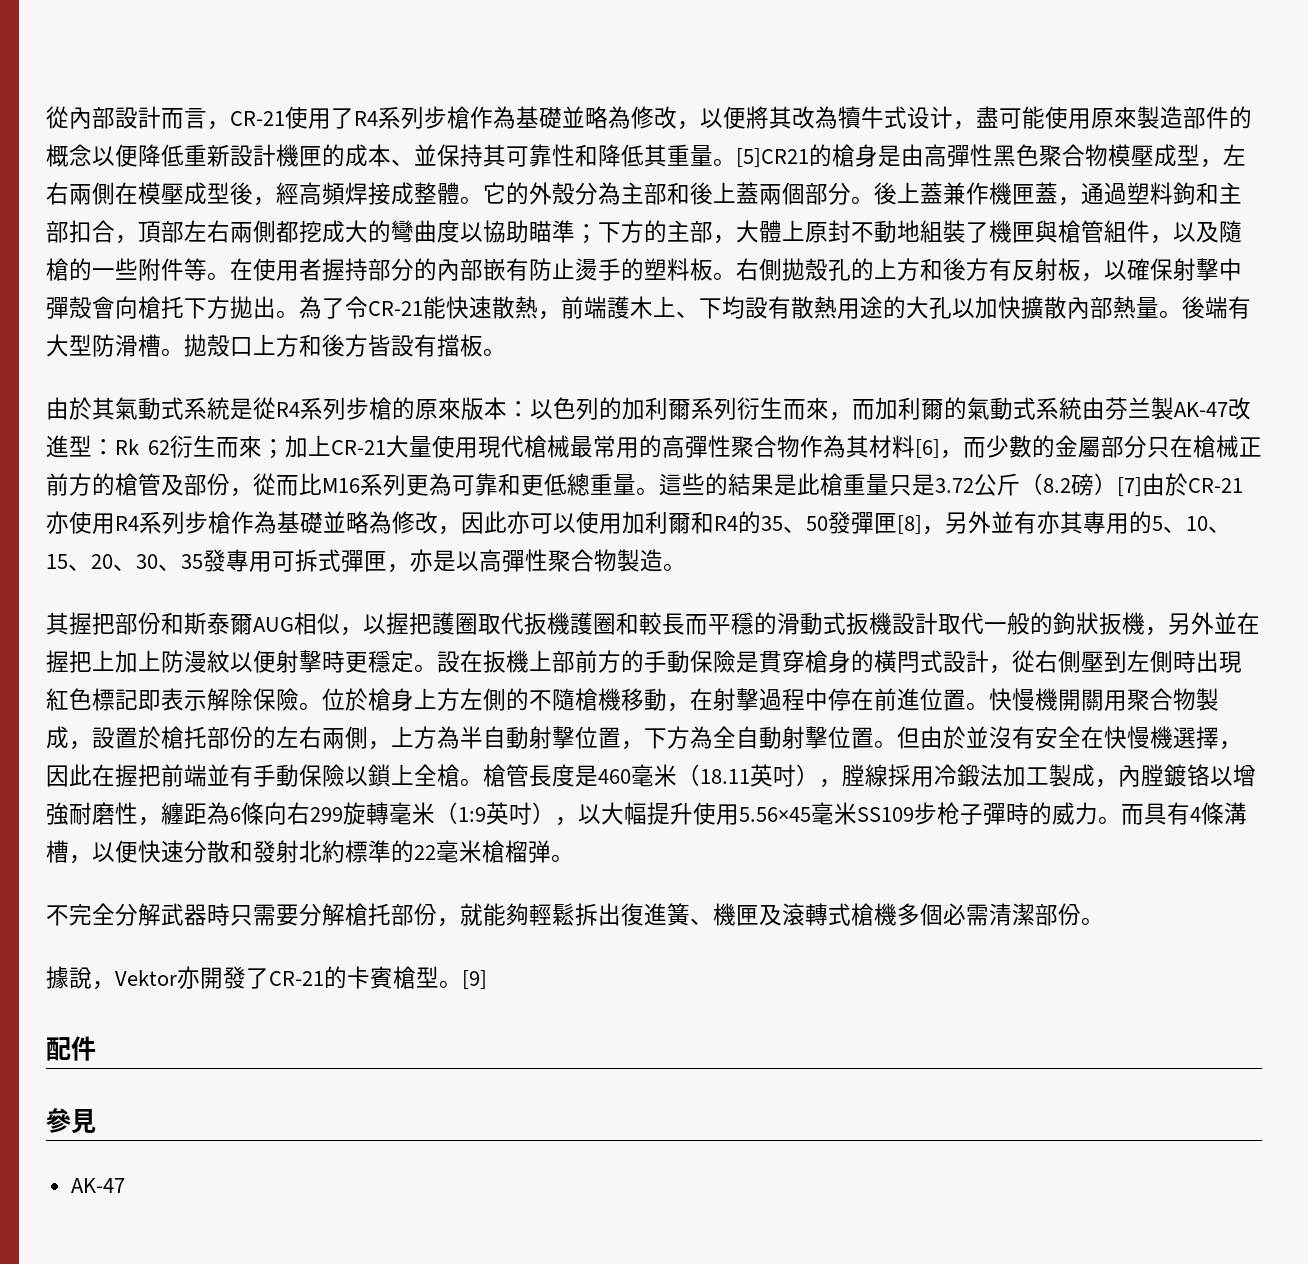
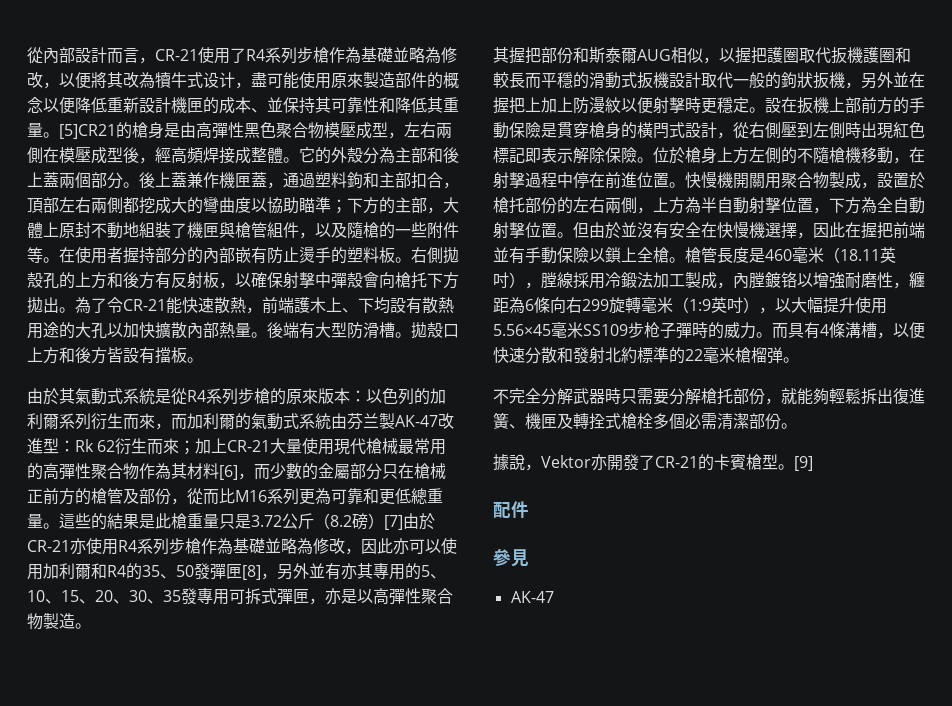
- 不完全分解武器時只需要分解槍托部份，就能夠輕鬆拆出復進簧、機匣及滾轉式槍機多個必需清潔部份。
+ 不完全分解武器時只需要分解槍托部份，就能夠輕鬆拆出復進簧、機匣及轉拴式槍栓多個必需清潔部份。

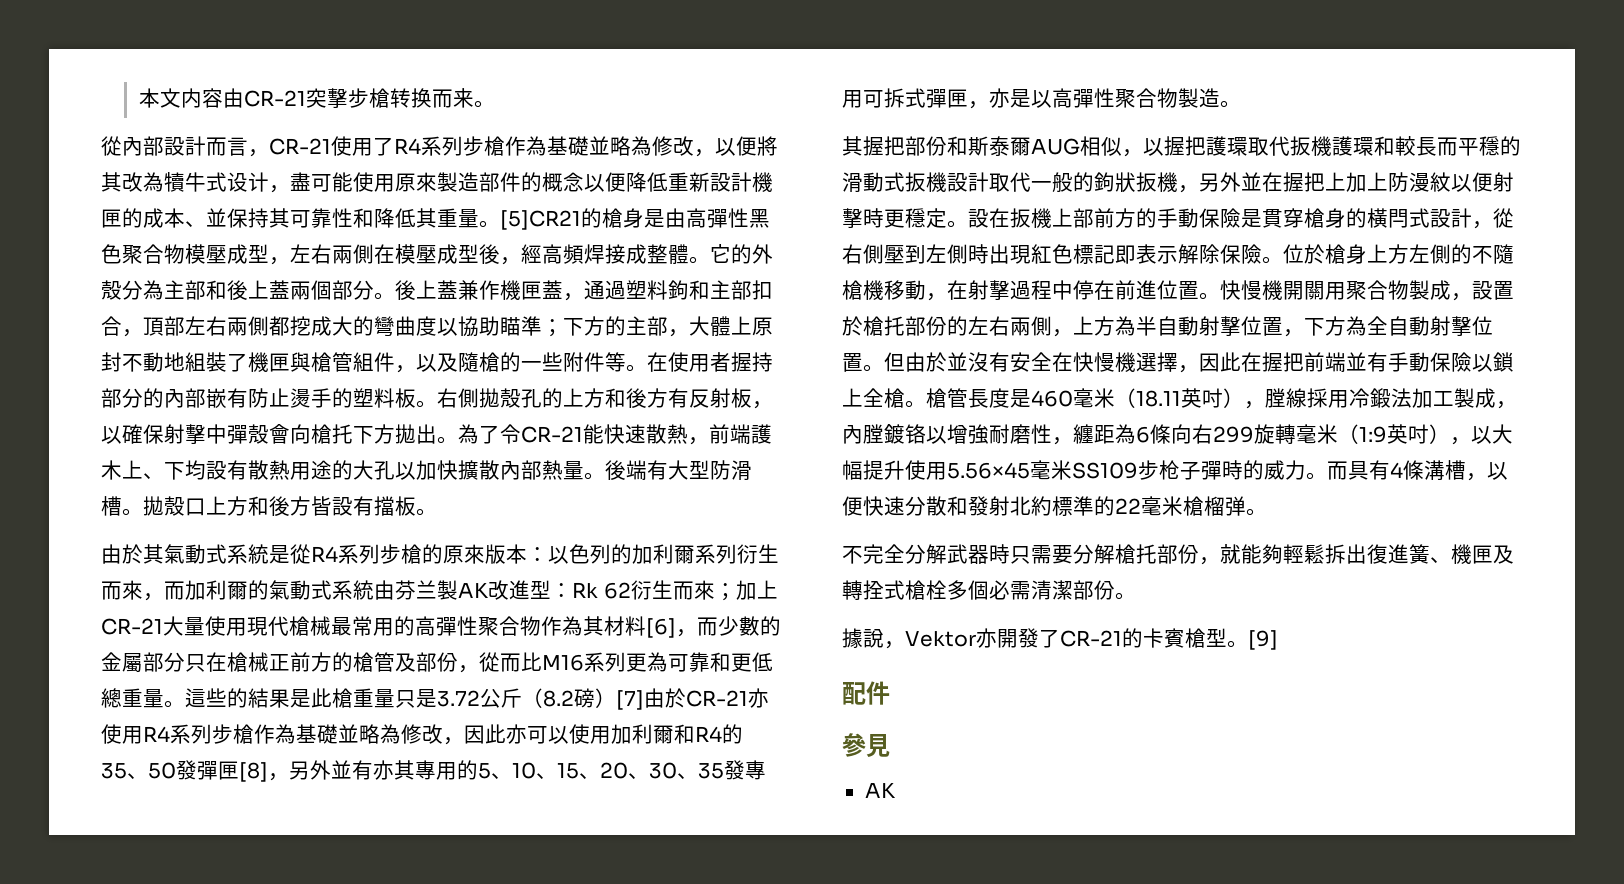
+ 本文内容由CR-21突擊步槍转换而来。
- 以色列的加利爾系列衍生而來，而加利爾的氣動式系統由芬兰製AK-47改進型：
+ 以色列的加利爾系列衍生而來，而加利爾的氣動式系統由芬兰製AK改進型：
- 其握把部份和斯泰爾AUG相似，以握把護圈取代扳機護圈和較長而平穩的滑動式扳機設計取代一般的鉤狀扳機，另外並在握把上加上防漫紋以便射擊時更穩定。
+ 其握把部份和斯泰爾AUG相似，以握把護環取代扳機護環和較長而平穩的滑動式扳機設計取代一般的鉤狀扳機，另外並在握把上加上防漫紋以便射擊時更穩定。
  參見
- AK-47
+ AK

